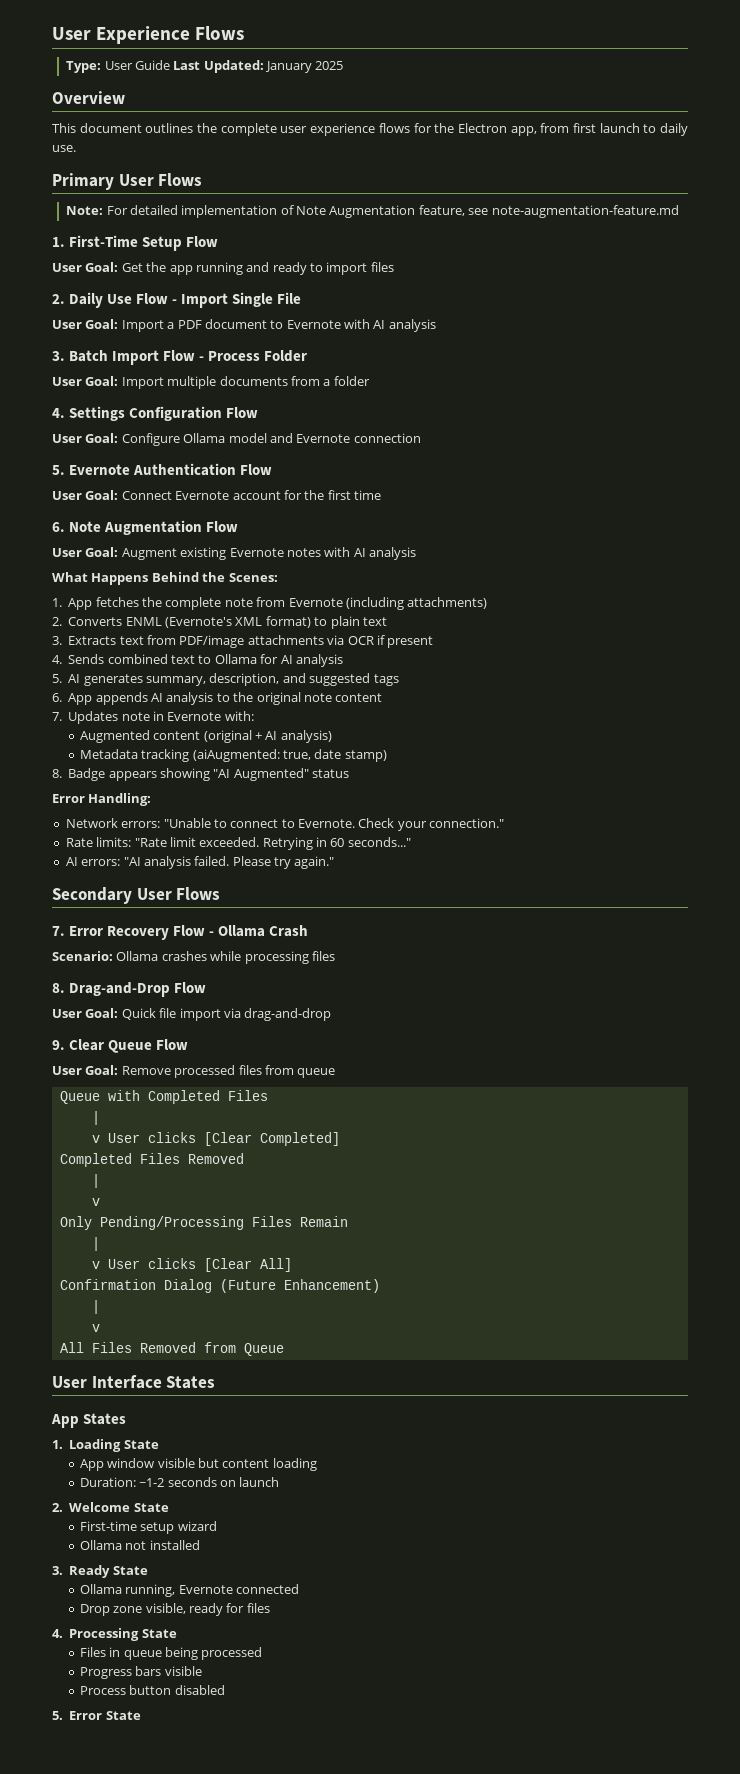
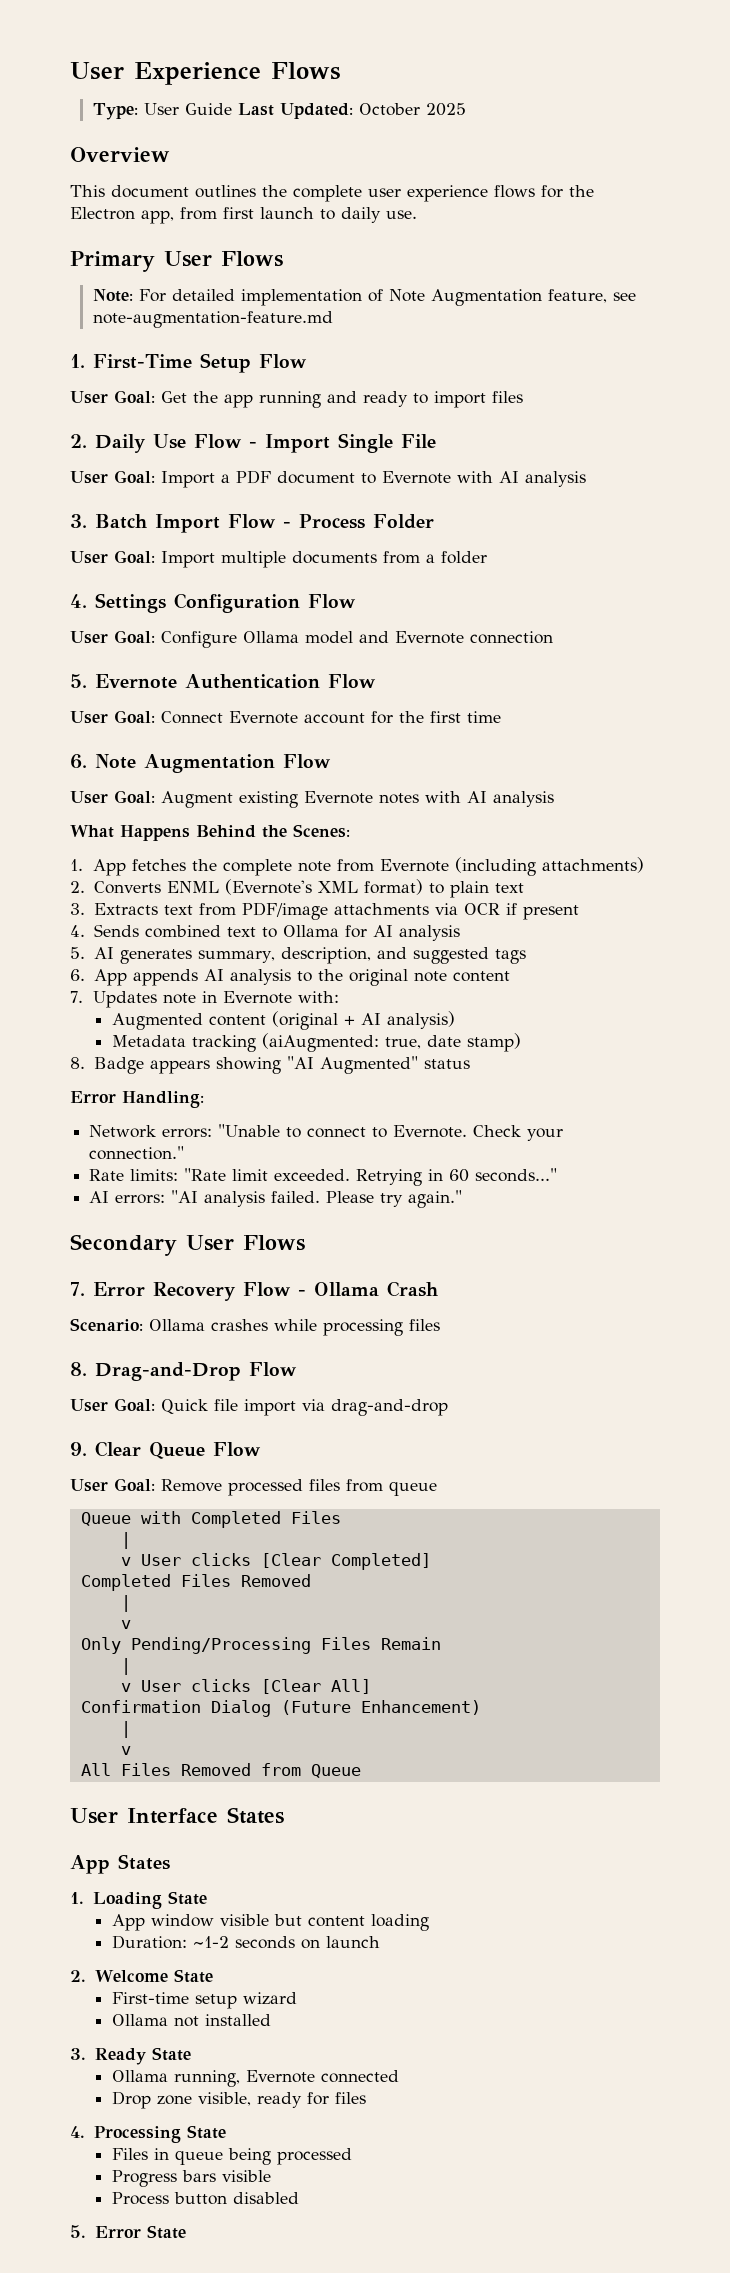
- Type: User Guide Last Updated: January 2025
+ Type: User Guide Last Updated: October 2025

